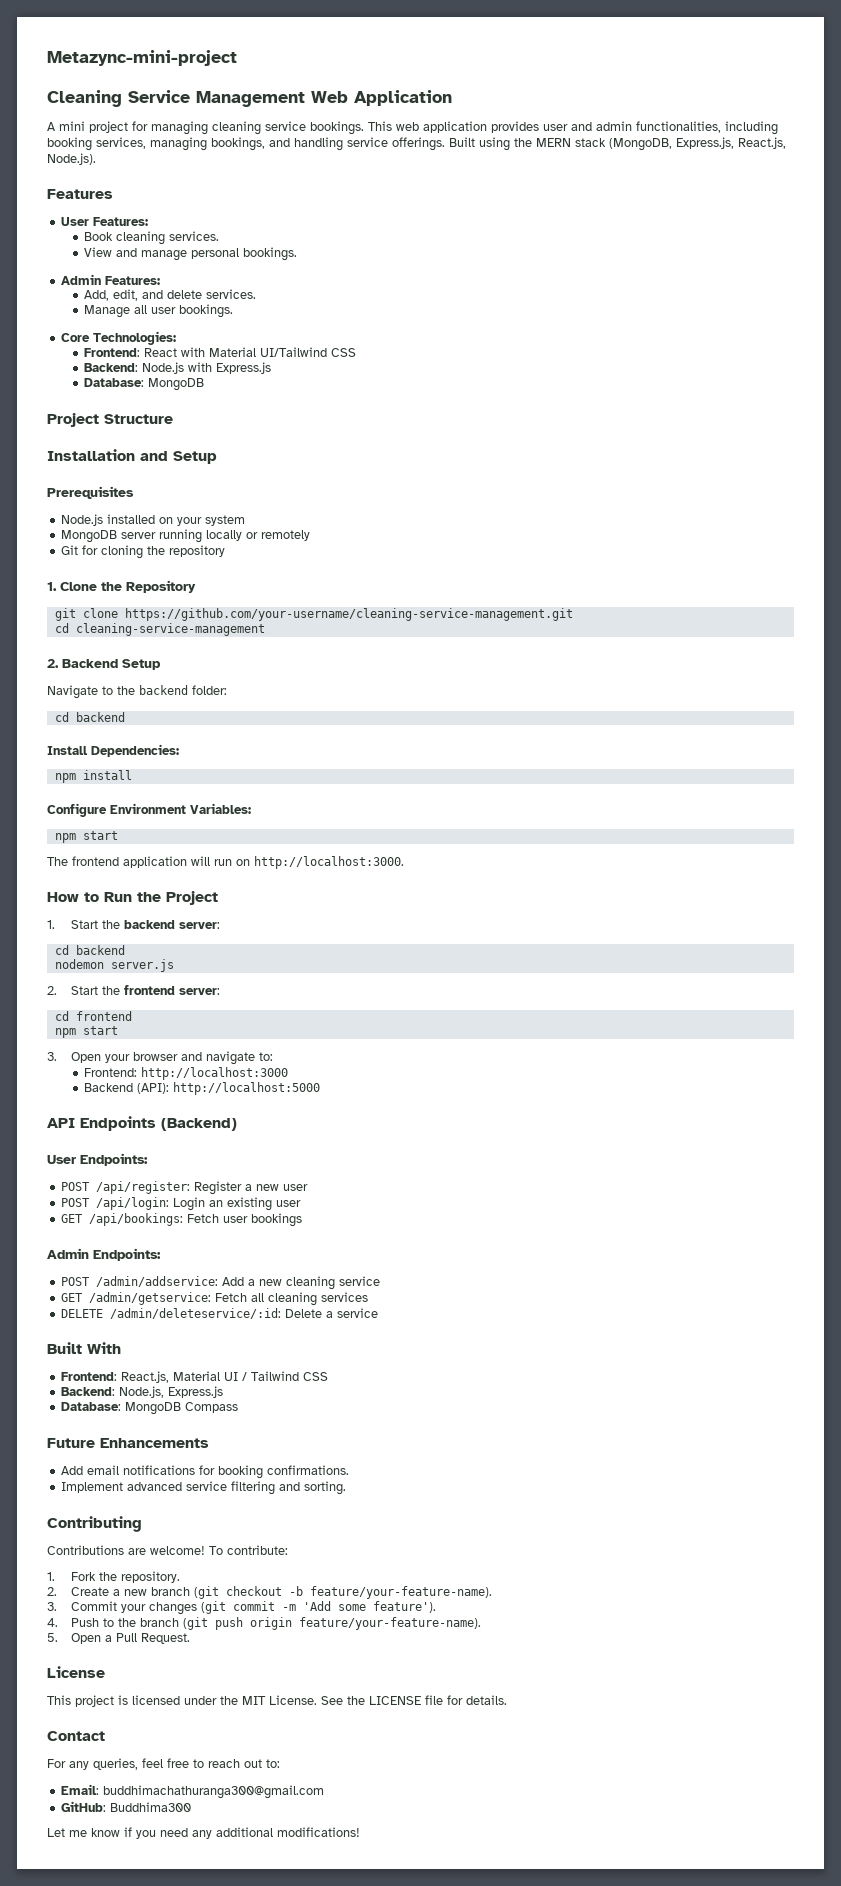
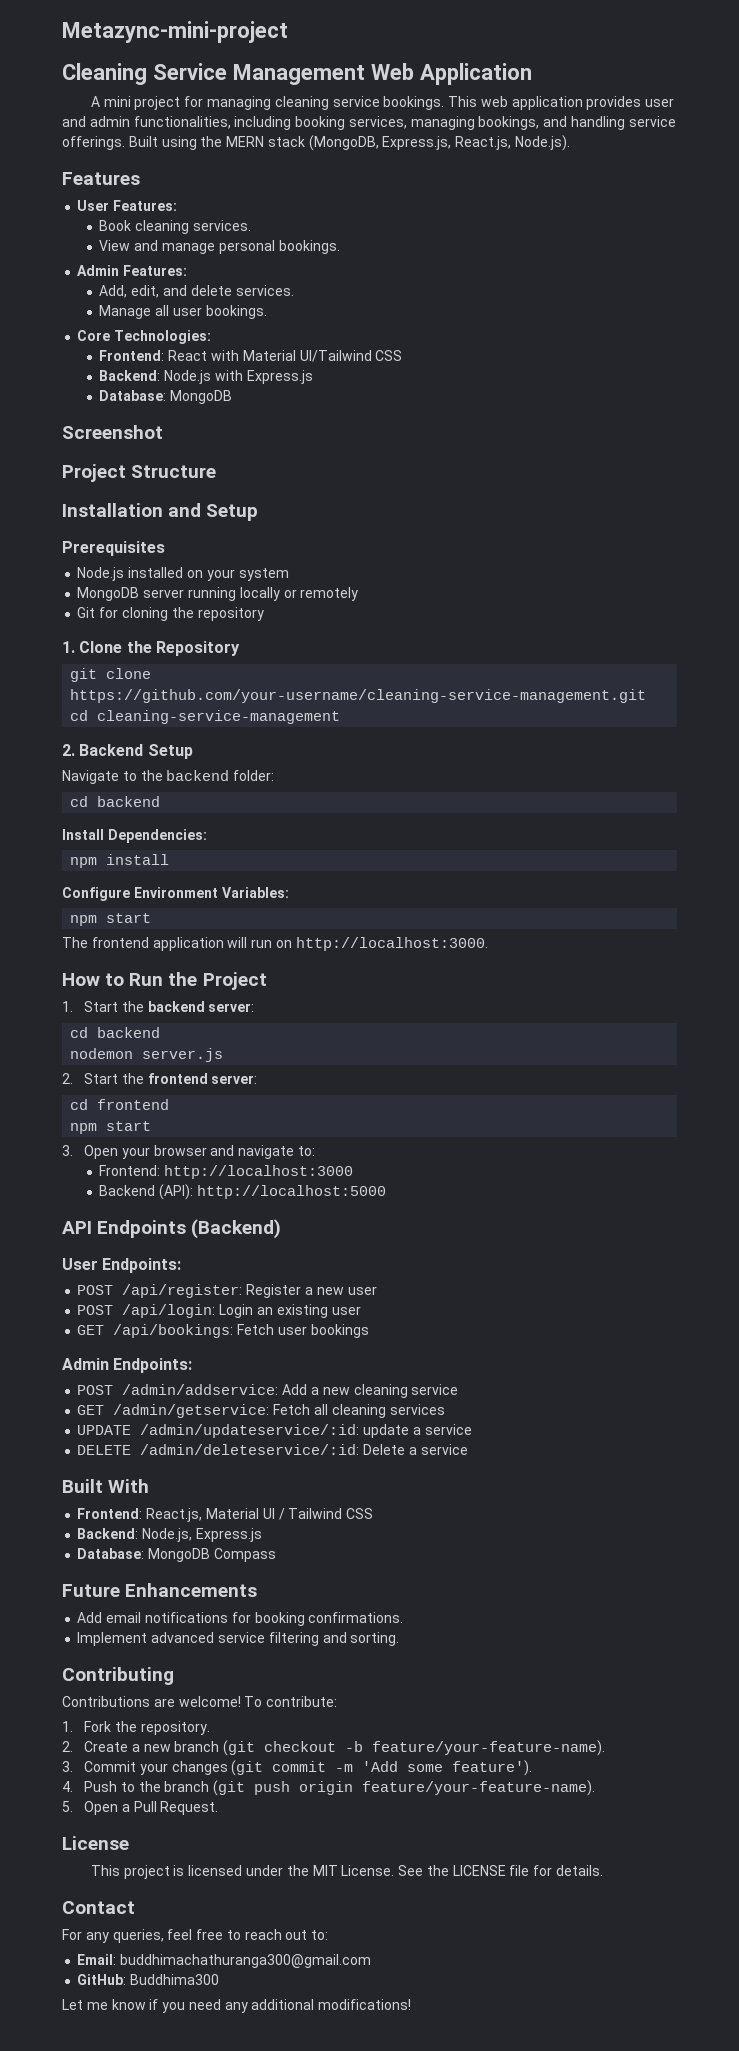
+ Screenshot
+ UPDATE /admin/updateservice/:id: update a service

